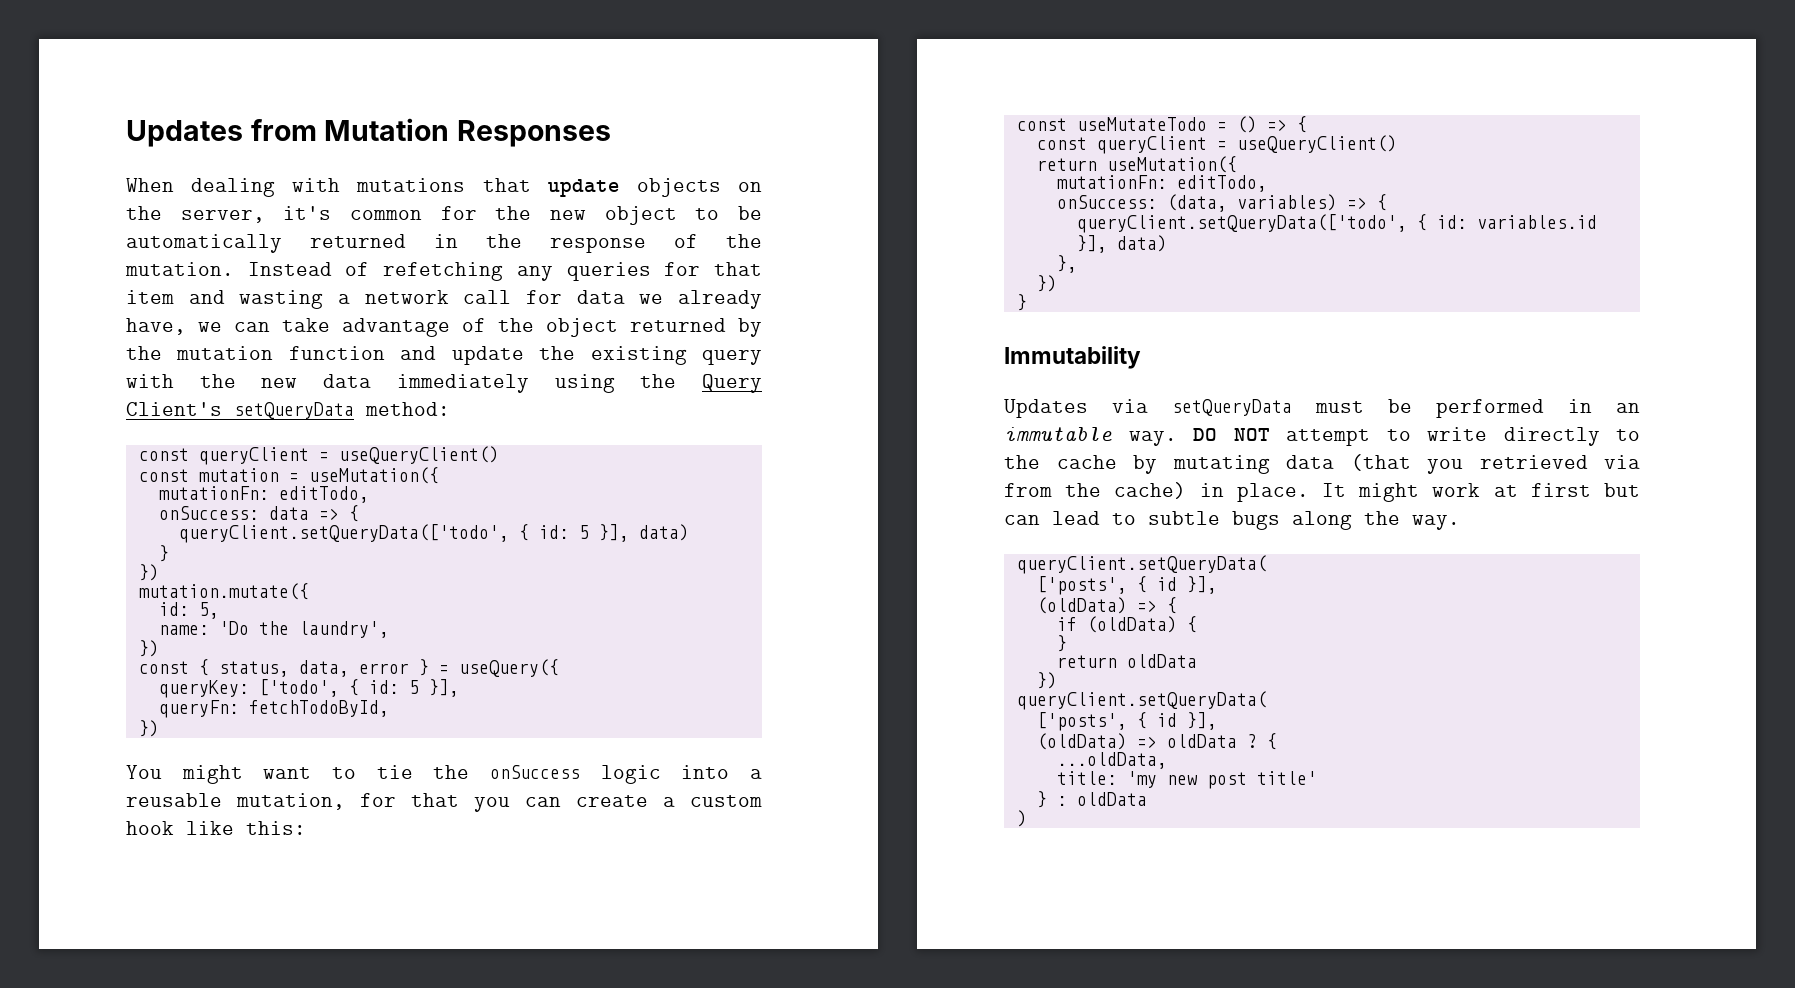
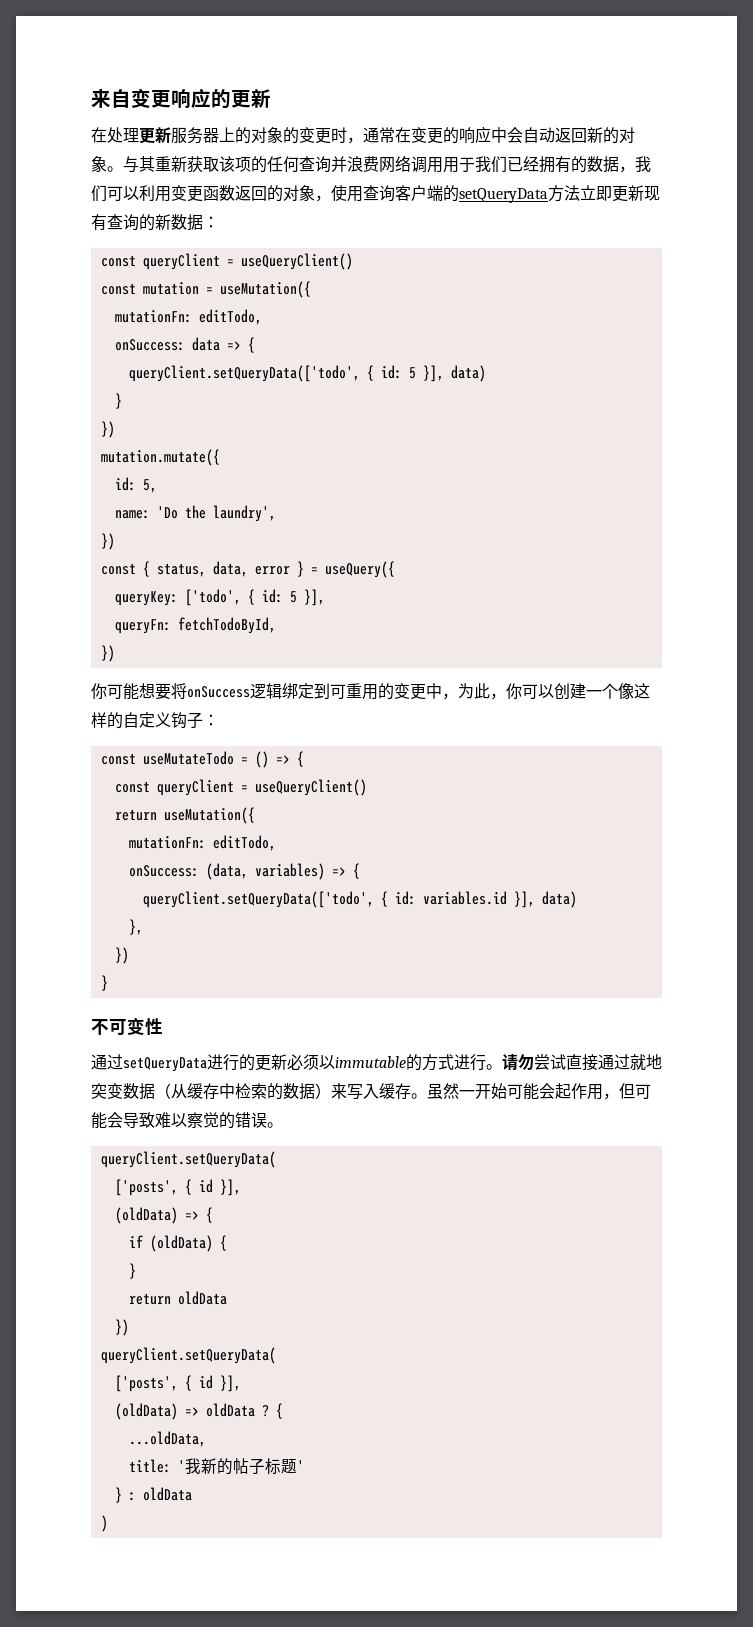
- Updates from Mutation Responses
- When dealing with mutations that update objects on the server, it's common for the new object to be automatically returned in the response of the mutation. Instead of refetching any queries for that item and wasting a network call for data we already have, we can take advantage of the object returned by the mutation function and update the existing query with the new data immediately using the Query Client's setQueryData method:
+ 来自变更响应的更新
+ 在处理更新服务器上的对象的变更时，通常在变更的响应中会自动返回新的对象。与其重新获取该项的任何查询并浪费网络调用用于我们已经拥有的数据，我们可以利用变更函数返回的对象，使用查询客户端的setQueryData方法立即更新现有查询的新数据：
- You might want to tie the onSuccess logic into a reusable mutation, for that you can create a custom hook like this:
+ 你可能想要将onSuccess逻辑绑定到可重用的变更中，为此，你可以创建一个像这样的自定义钩子：
- Immutability
- Updates via setQueryData must be performed in an immutable way. DO NOT attempt to write directly to the cache by mutating data (that you retrieved via from the cache) in place. It might work at first but can lead to subtle bugs along the way.
+ 不可变性
+ 通过setQueryData进行的更新必须以immutable的方式进行。请勿尝试直接通过就地突变数据（从缓存中检索的数据）来写入缓存。虽然一开始可能会起作用，但可能会导致难以察觉的错误。
- title: 'my new post title'
+ title: '我新的帖子标题'

